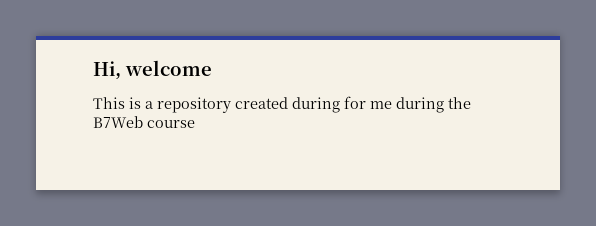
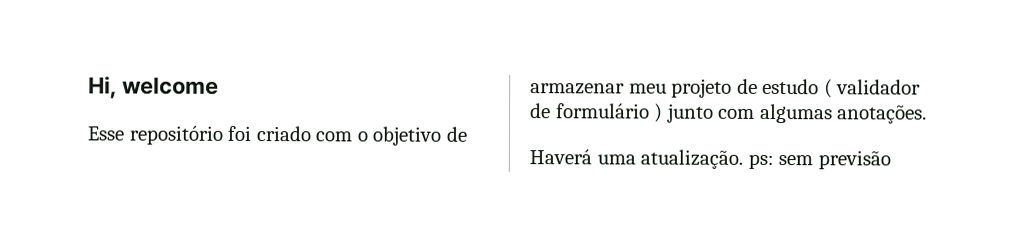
- This is a repository created during for me during the B7Web course
+ Esse repositório foi criado com o objetivo de armazenar meu projeto de estudo ( validador de formulário ) junto com algumas anotações.
+ Haverá uma atualização. ps: sem previsão

